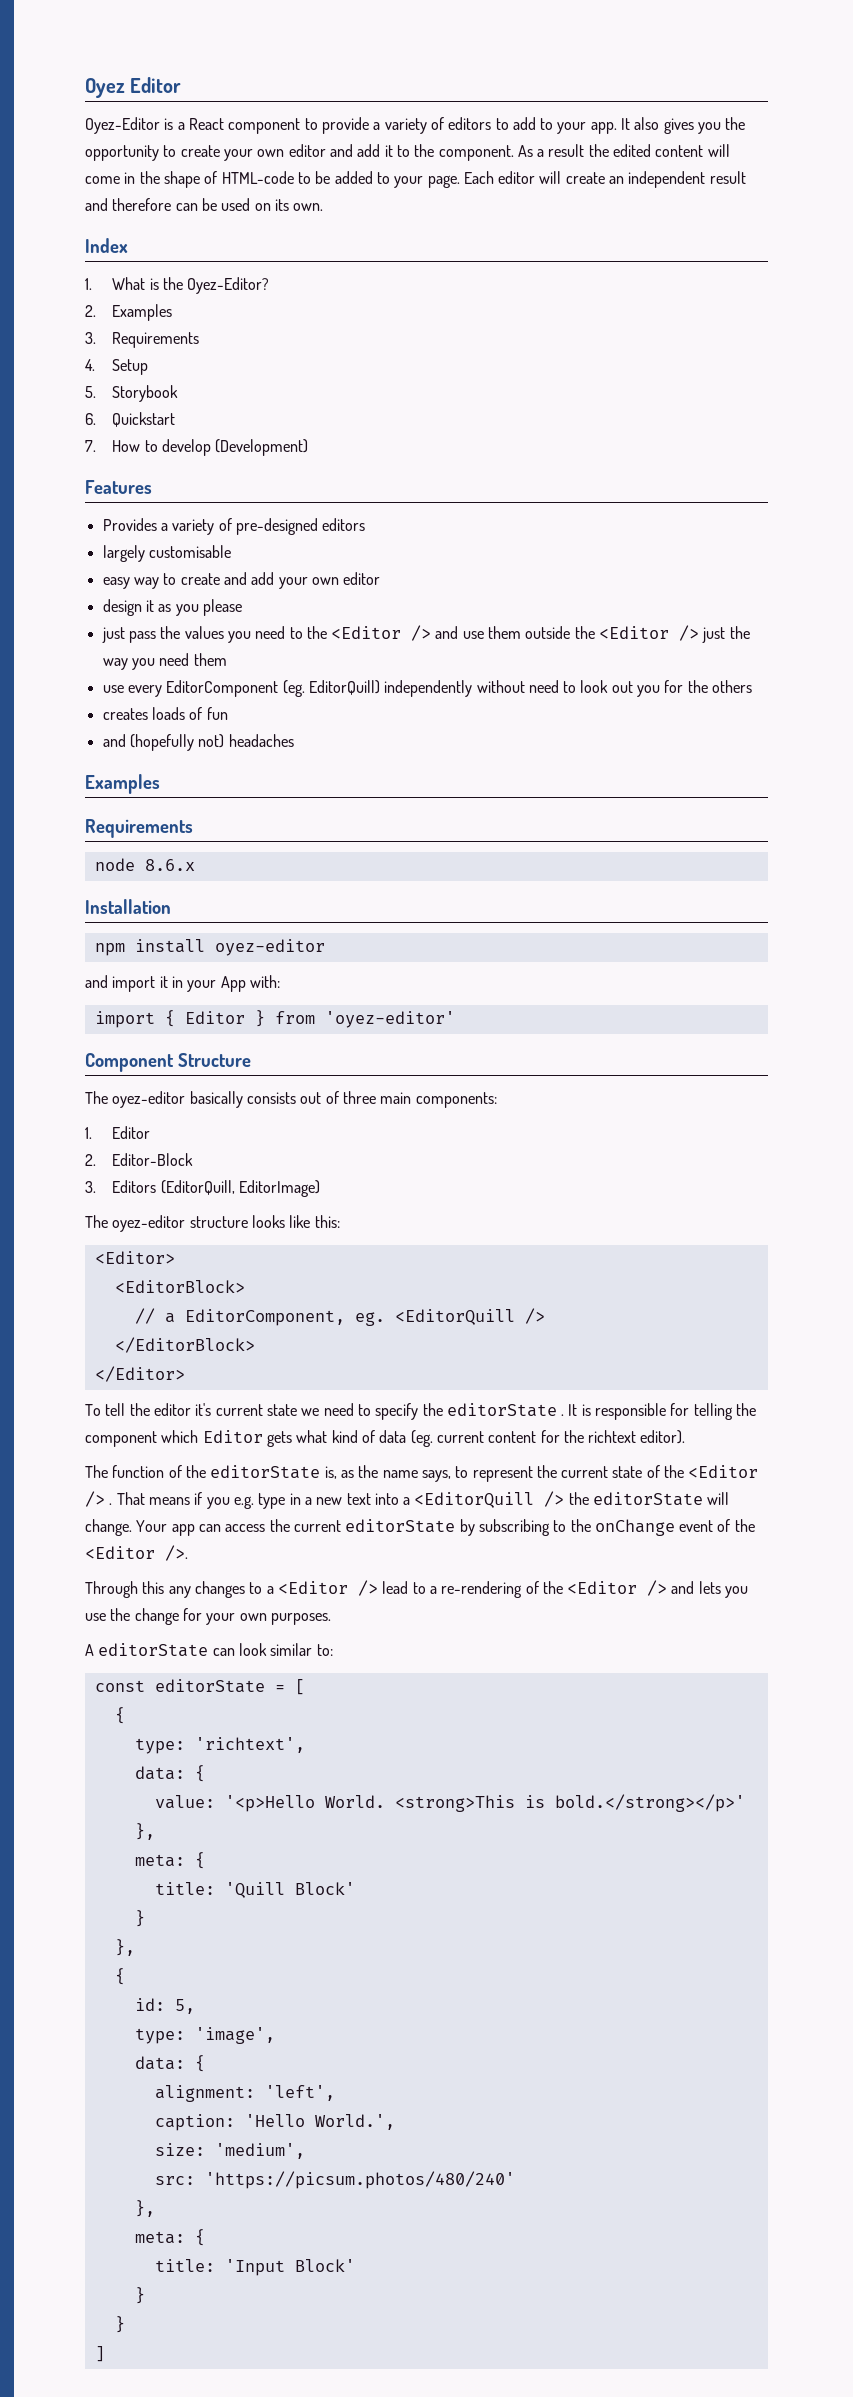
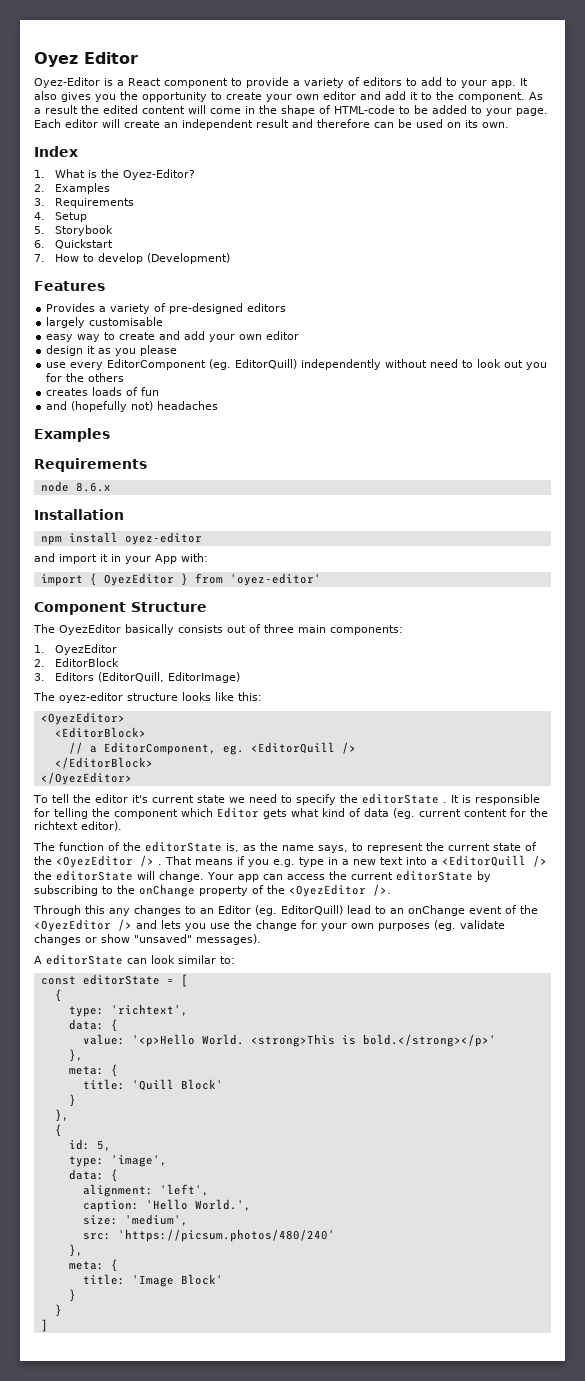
- just pass the values you need to the <Editor /> and use them outside the <Editor /> just the way you need them
- import { Editor } from 'oyez-editor'
+ import { OyezEditor } from 'oyez-editor'
- The oyez-editor basically consists out of three main components:
+ The OyezEditor basically consists out of three main components:
- 1. Editor
- 2. Editor-Block
+ 1. OyezEditor
+ 2. EditorBlock
- <Editor>
+ <OyezEditor>
- </Editor>
+ </OyezEditor>
- The function of the editorState is, as the name says, to represent the current state of the <Editor /> .
+ The function of the editorState is, as the name says, to represent the current state of the <OyezEditor /> .
- Your app can access the current editorState by subscribing to the onChange event of the <Editor />.
+ Your app can access the current editorState by subscribing to the onChange property of the <OyezEditor />.
- Through this any changes to a <Editor /> lead to a re-rendering of the <Editor /> and lets you use the change for your own purposes.
+ Through this any changes to an Editor (eg. EditorQuill) lead to an onChange event of the <OyezEditor /> and lets you use the change for your own purposes (eg. validate changes or show "unsaved" messages).
- title: 'Input Block'
+ title: 'Image Block'

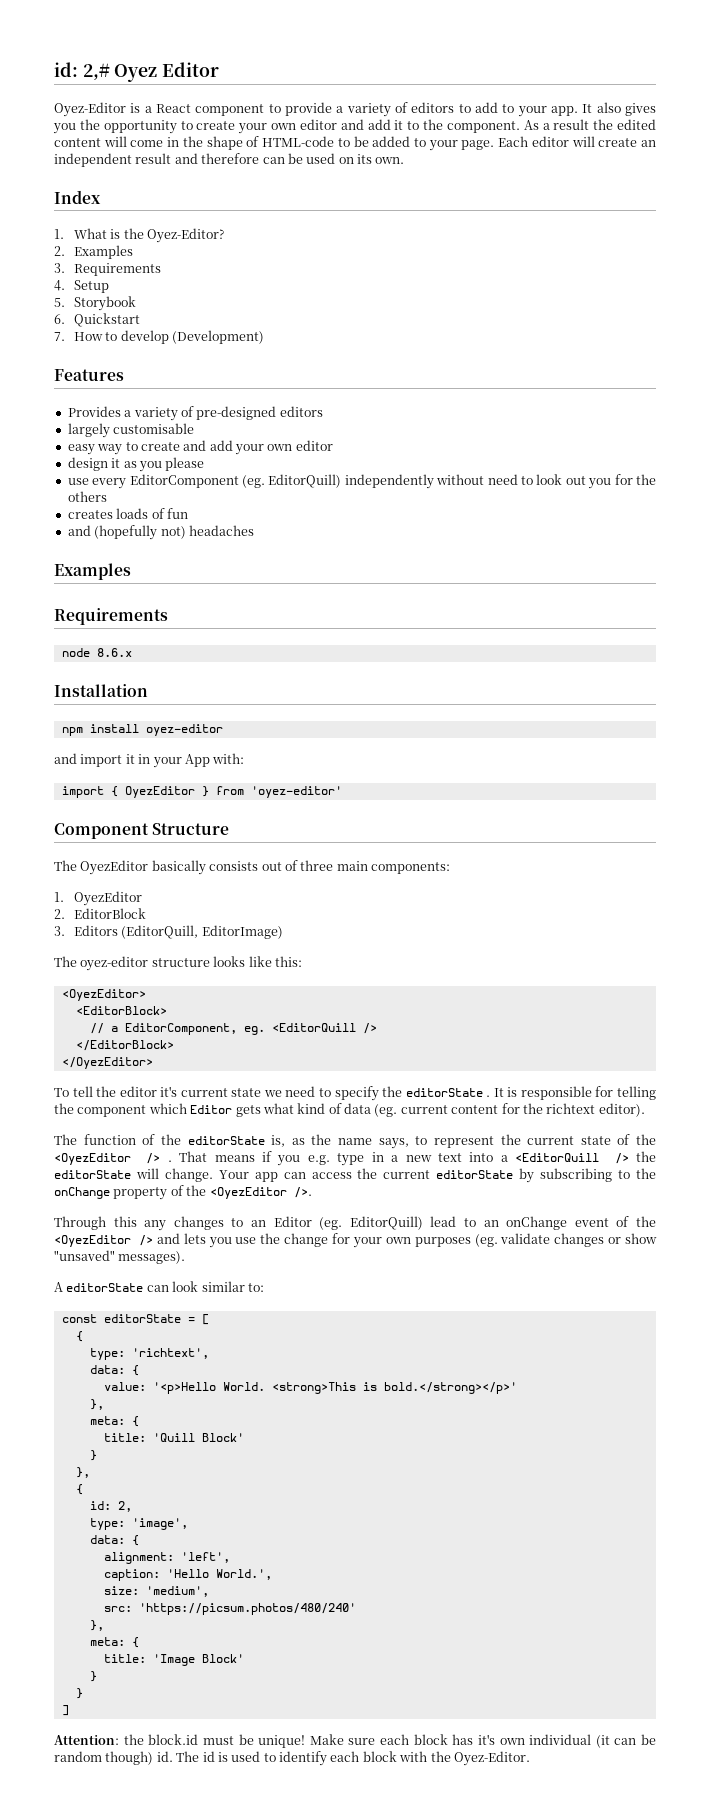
- Oyez Editor
+ id: 2,# Oyez Editor
- id: 5,
+ id: 2,
+ Attention: the block.id must be unique! Make sure each block has it's own individual (it can be random though) id. The id is used to identify each block with the Oyez-Editor.

